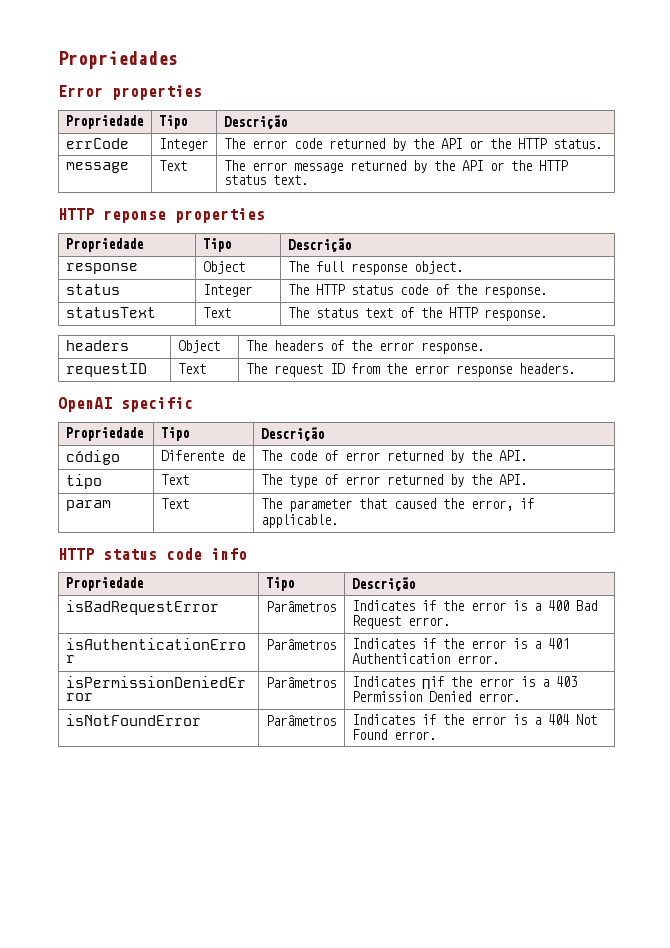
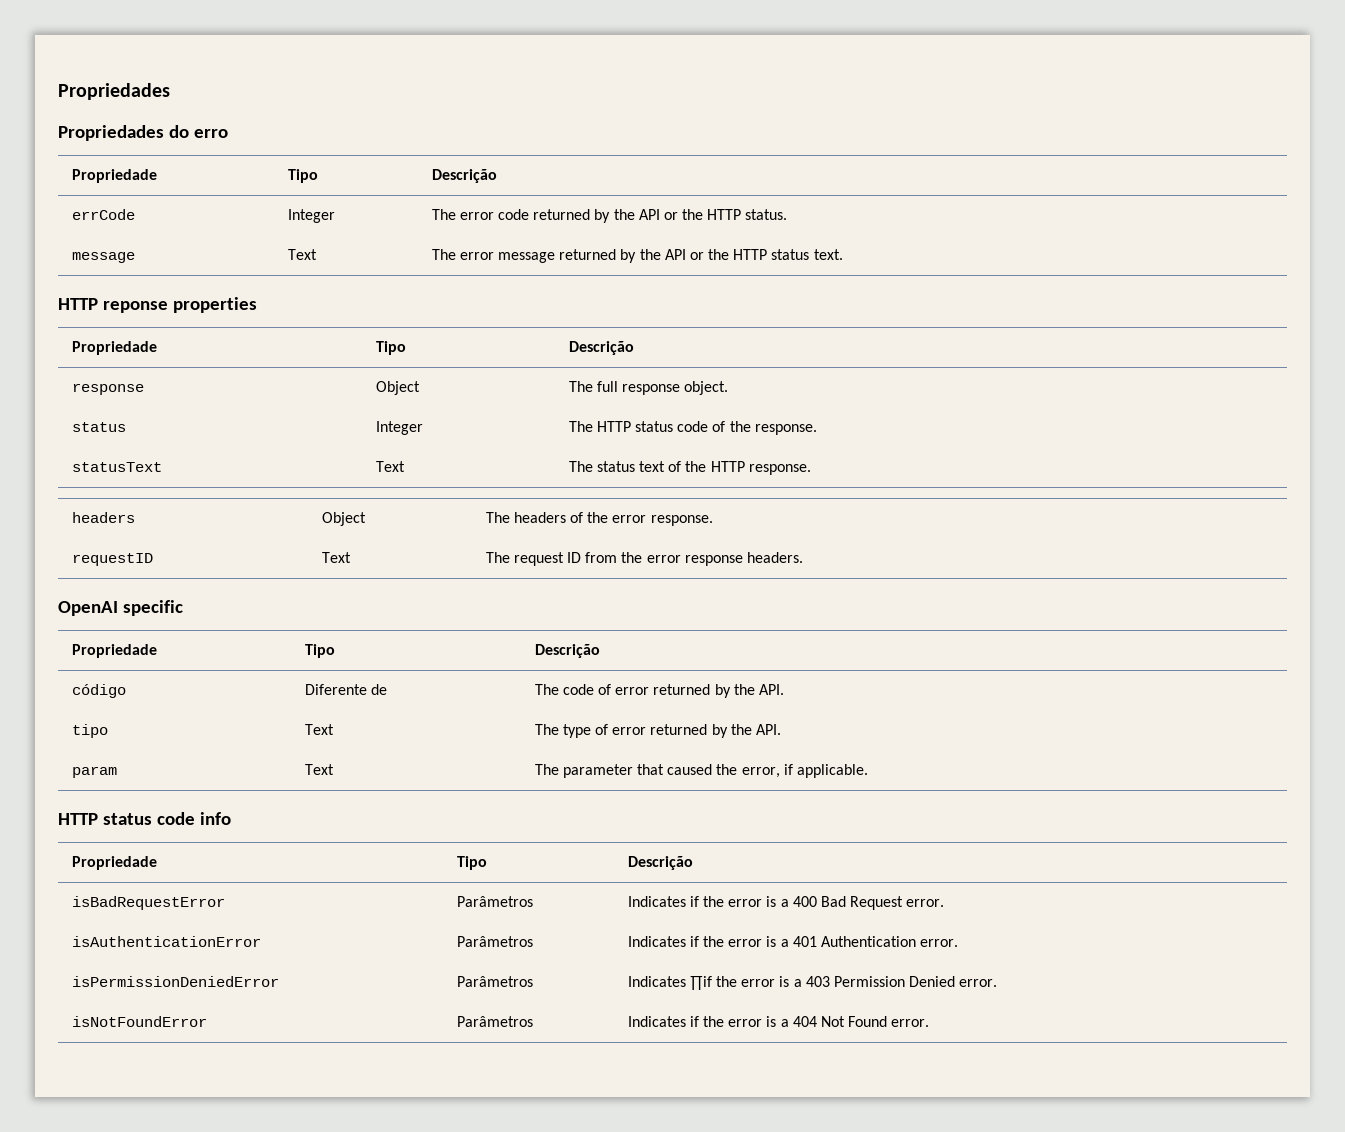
- Error properties
+ Propriedades do erro

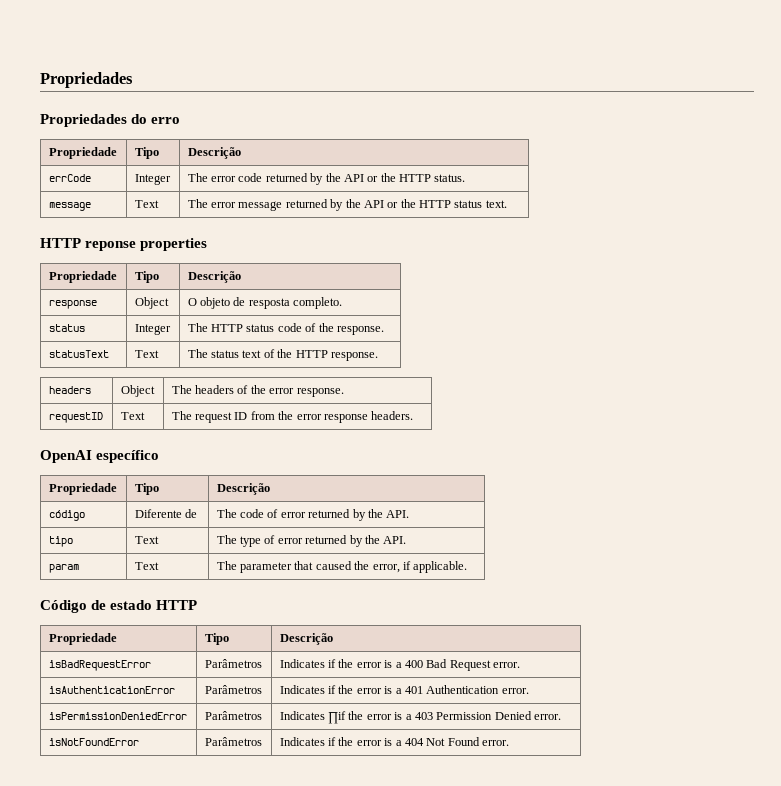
- response | Object | The full response object.
+ response | Object | O objeto de resposta completo.
- OpenAI specific
+ OpenAI específico
- HTTP status code info
+ Código de estado HTTP

